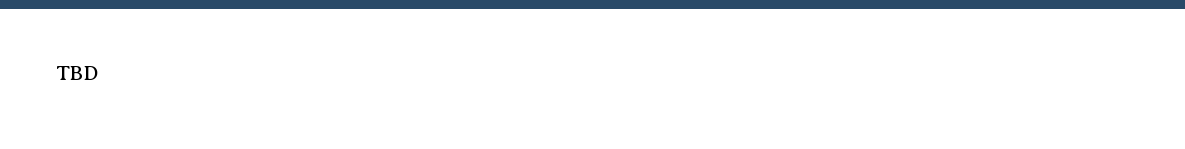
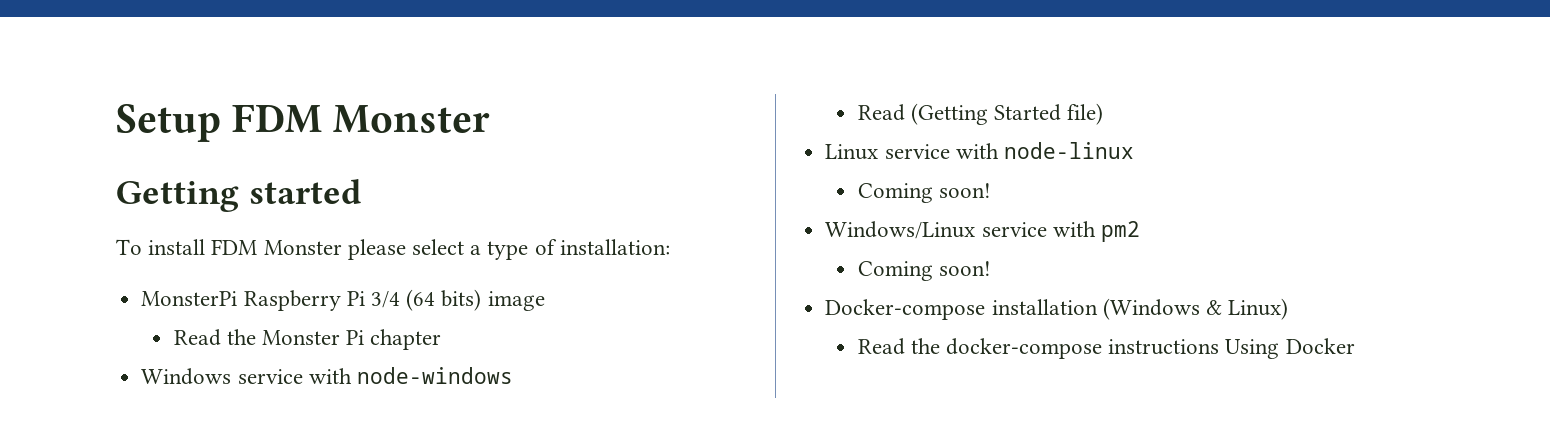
- TBD
+ Setup FDM Monster
+ Getting started
+ To install FDM Monster please select a type of installation:
+ MonsterPi Raspberry Pi 3/4 (64 bits) image
+ Read the Monster Pi chapter
+ Windows service with node-windows
+ Read (Getting Started file)
+ Linux service with node-linux
+ Coming soon!
+ Windows/Linux service with pm2
+ Coming soon!
+ Docker-compose installation (Windows & Linux)
+ Read the docker-compose instructions Using Docker

